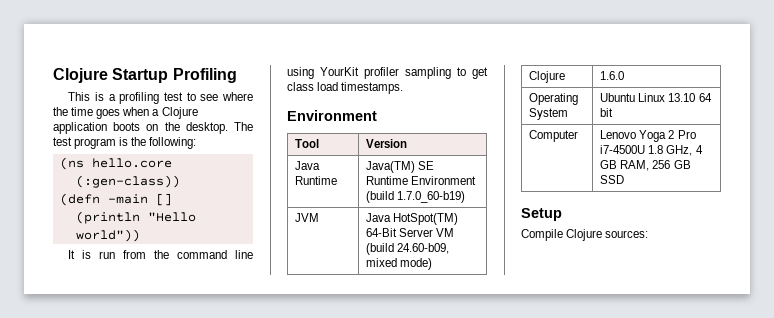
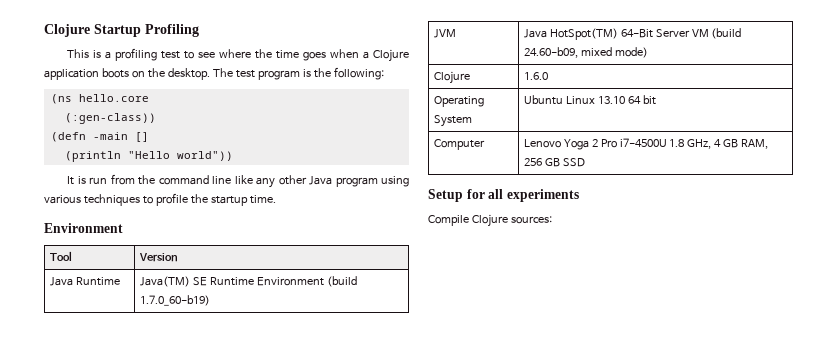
- It is run from the command line using YourKit profiler sampling to get class load timestamps.
+ It is run from the command line like any other Java program using various techniques to profile the startup time.
- Setup
+ Setup for all experiments

